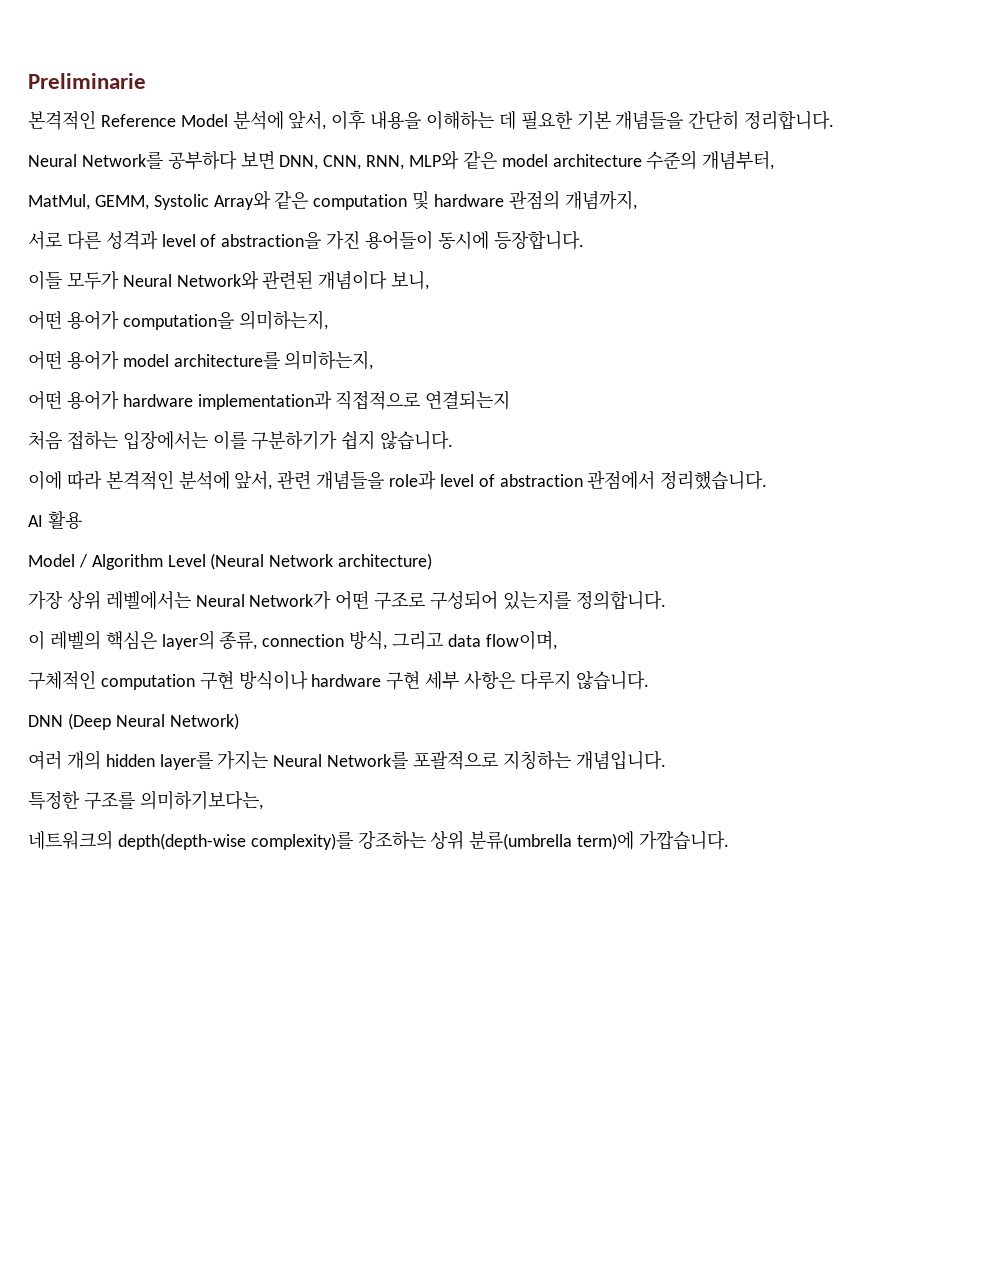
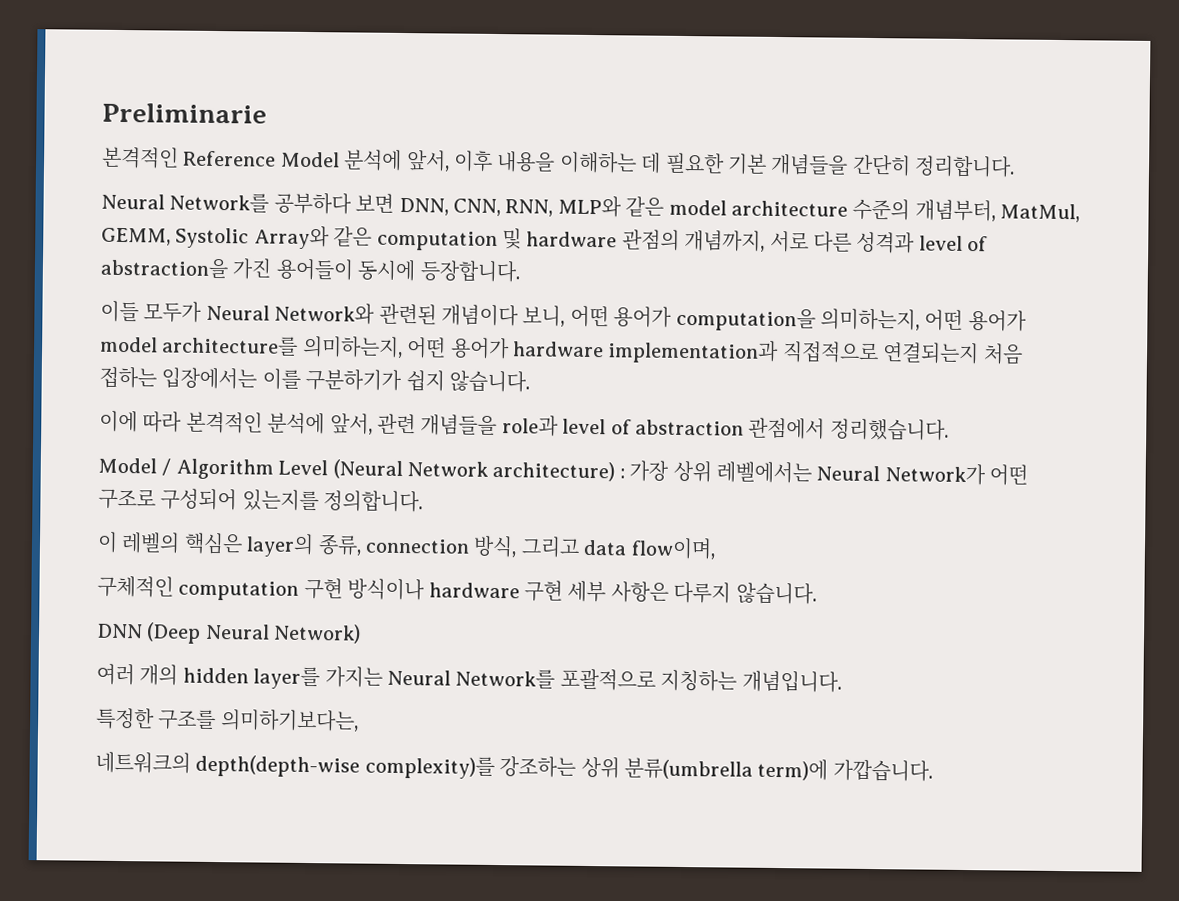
- Neural Network를 공부하다 보면 DNN, CNN, RNN, MLP와 같은 model architecture 수준의 개념부터,
- MatMul, GEMM, Systolic Array와 같은 computation 및 hardware 관점의 개념까지,
- 서로 다른 성격과 level of abstraction을 가진 용어들이 동시에 등장합니다.
+ Neural Network를 공부하다 보면 DNN, CNN, RNN, MLP와 같은 model architecture 수준의 개념부터, MatMul, GEMM, Systolic Array와 같은 computation 및 hardware 관점의 개념까지, 서로 다른 성격과 level of abstraction을 가진 용어들이 동시에 등장합니다.
- 이들 모두가 Neural Network와 관련된 개념이다 보니,
- 어떤 용어가 computation을 의미하는지,
- 어떤 용어가 model architecture를 의미하는지,
- 어떤 용어가 hardware implementation과 직접적으로 연결되는지
- 처음 접하는 입장에서는 이를 구분하기가 쉽지 않습니다.
+ 이들 모두가 Neural Network와 관련된 개념이다 보니, 어떤 용어가 computation을 의미하는지, 어떤 용어가 model architecture를 의미하는지, 어떤 용어가 hardware implementation과 직접적으로 연결되는지 처음 접하는 입장에서는 이를 구분하기가 쉽지 않습니다.
- AI 활용
- Model / Algorithm Level (Neural Network architecture)
- 가장 상위 레벨에서는 Neural Network가 어떤 구조로 구성되어 있는지를 정의합니다.
+ Model / Algorithm Level (Neural Network architecture) : 가장 상위 레벨에서는 Neural Network가 어떤 구조로 구성되어 있는지를 정의합니다.

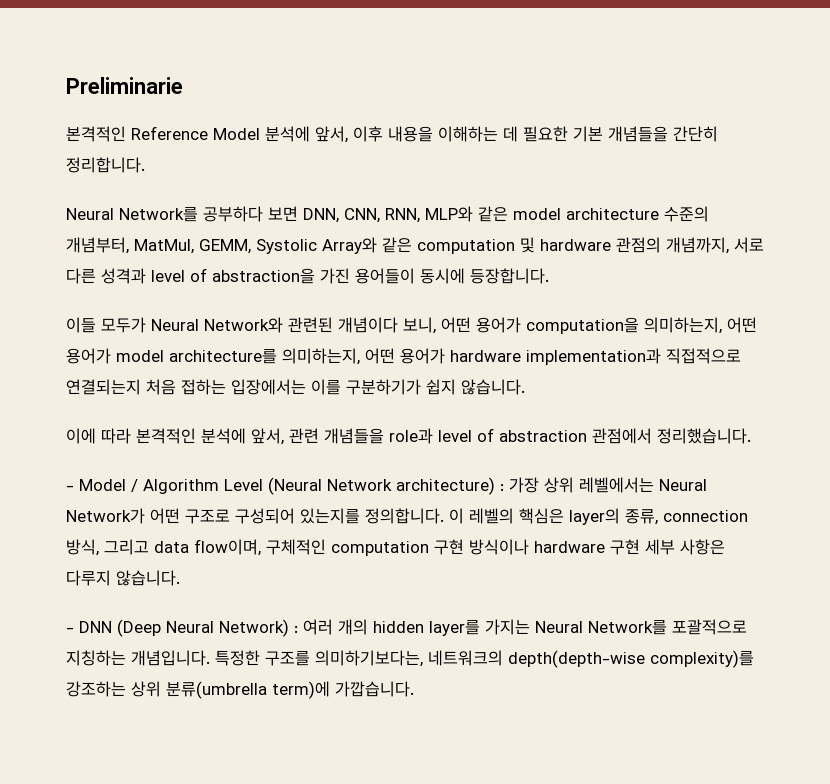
- Model / Algorithm Level (Neural Network architecture) : 가장 상위 레벨에서는 Neural Network가 어떤 구조로 구성되어 있는지를 정의합니다.
- 이 레벨의 핵심은 layer의 종류, connection 방식, 그리고 data flow이며,
- 구체적인 computation 구현 방식이나 hardware 구현 세부 사항은 다루지 않습니다.
+ - Model / Algorithm Level (Neural Network architecture) : 가장 상위 레벨에서는 Neural Network가 어떤 구조로 구성되어 있는지를 정의합니다. 이 레벨의 핵심은 layer의 종류, connection 방식, 그리고 data flow이며, 구체적인 computation 구현 방식이나 hardware 구현 세부 사항은 다루지 않습니다.
- DNN (Deep Neural Network)
- 여러 개의 hidden layer를 가지는 Neural Network를 포괄적으로 지칭하는 개념입니다.
- 특정한 구조를 의미하기보다는,
- 네트워크의 depth(depth-wise complexity)를 강조하는 상위 분류(umbrella term)에 가깝습니다.
+ - DNN (Deep Neural Network) : 여러 개의 hidden layer를 가지는 Neural Network를 포괄적으로 지칭하는 개념입니다. 특정한 구조를 의미하기보다는, 네트워크의 depth(depth-wise complexity)를 강조하는 상위 분류(umbrella term)에 가깝습니다.

